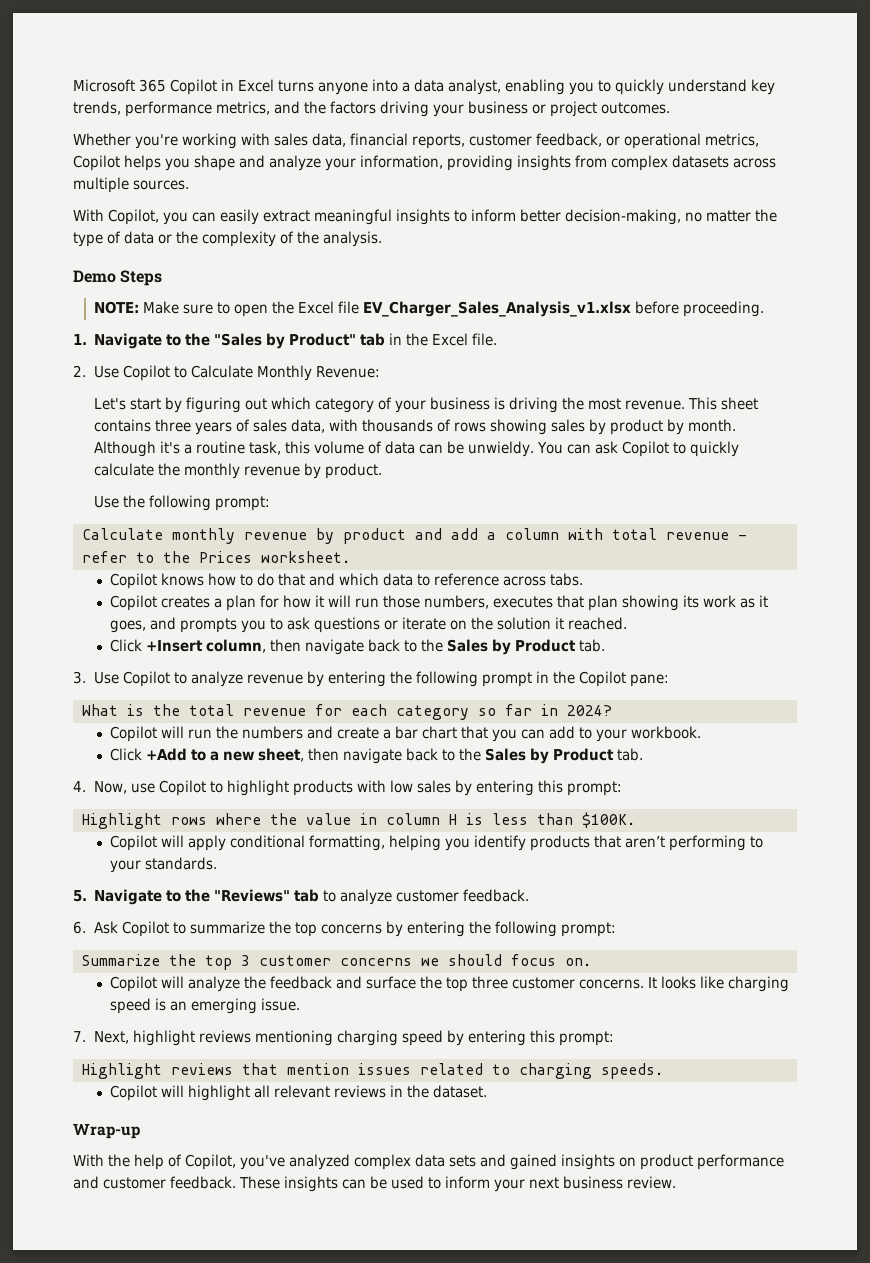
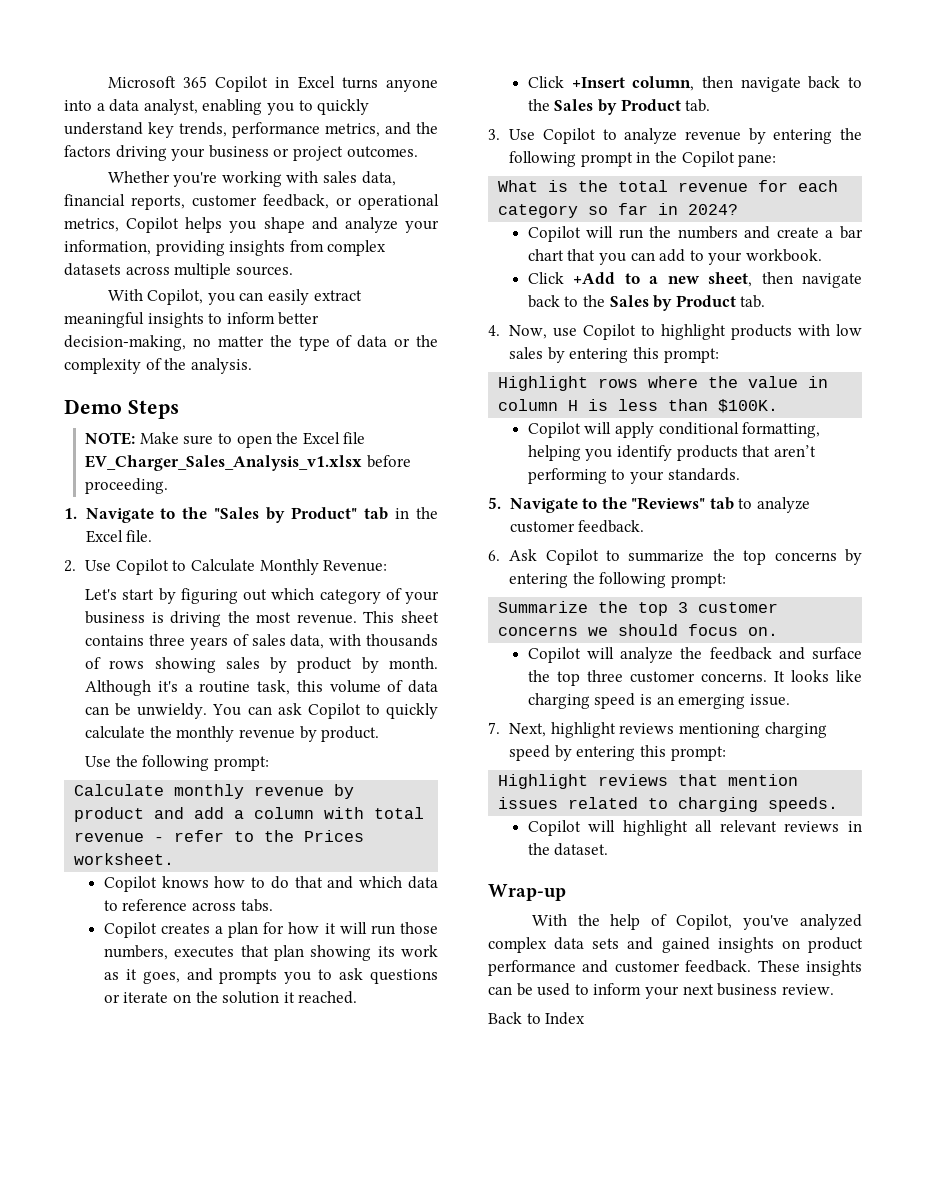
+ Back to Index

